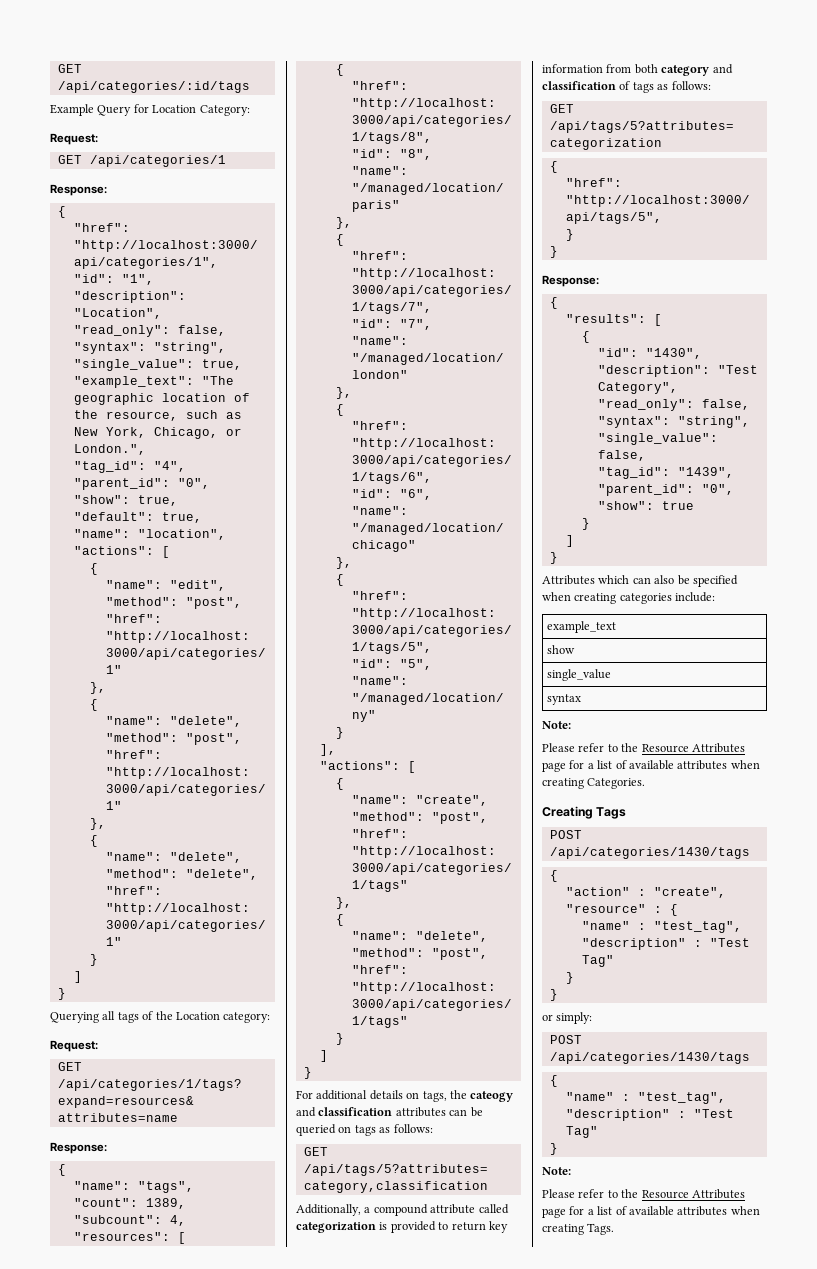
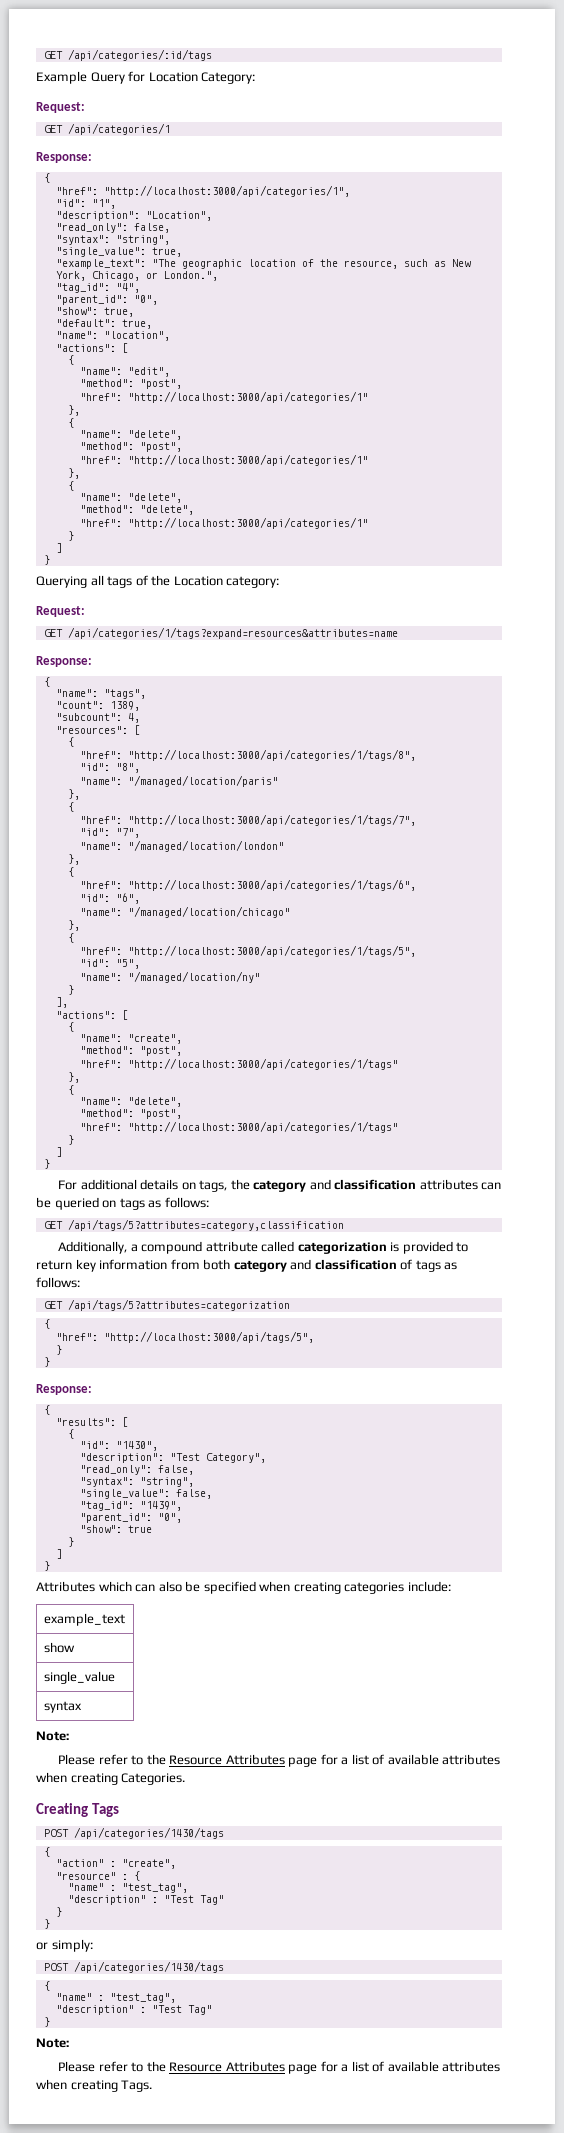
- For additional details on tags, the cateogy and classification attributes can be queried on tags as follows:
+ For additional details on tags, the category and classification attributes can be queried on tags as follows:

